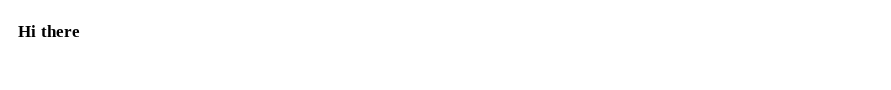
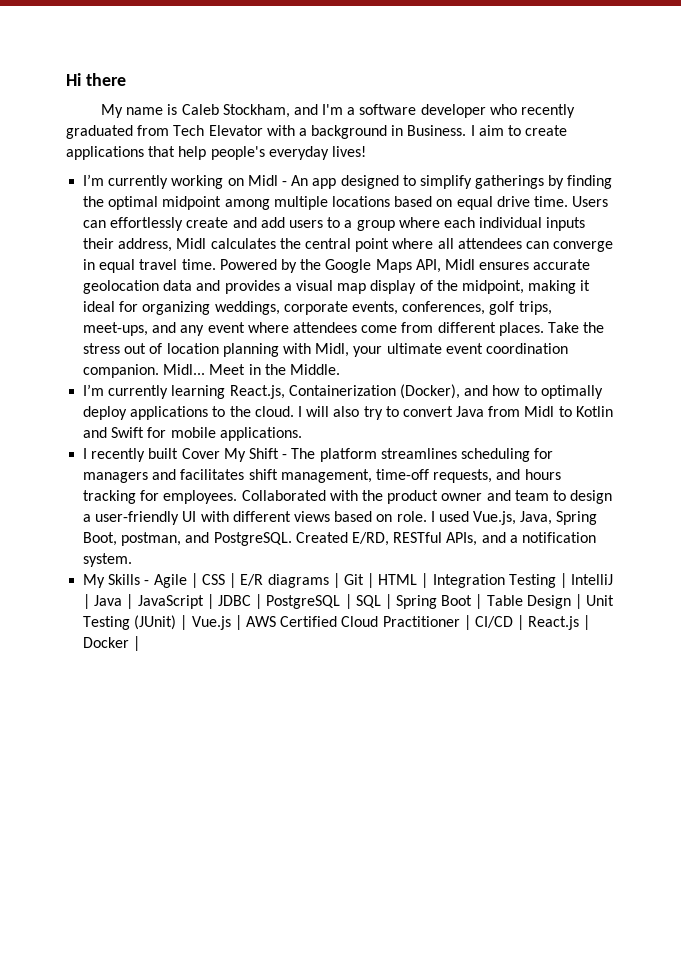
+ My name is Caleb Stockham, and I'm a software developer who recently graduated from Tech Elevator with a background in Business. I aim to create applications that help people's everyday lives!
+ I’m currently working on Midl - An app designed to simplify gatherings by finding the optimal midpoint among multiple locations based on equal drive time. Users can effortlessly create and add users to a group where each individual inputs their address, Midl calculates the central point where all attendees can converge in equal travel time. Powered by the Google Maps API, Midl ensures accurate geolocation data and provides a visual map display of the midpoint, making it ideal for organizing weddings, corporate events, conferences, golf trips, meet-ups, and any event where attendees come from different places. Take the stress out of location planning with Midl, your ultimate event coordination companion. Midl... Meet in the Middle.
+ I’m currently learning React.js, Containerization (Docker), and how to optimally deploy applications to the cloud. I will also try to convert Java from Midl to Kotlin and Swift for mobile applications.
+ I recently built Cover My Shift - The platform streamlines scheduling for managers and facilitates shift management, time-off requests, and hours tracking for employees. Collaborated with the product owner and team to design a user-friendly UI with different views based on role. I used Vue.js, Java, Spring Boot, postman, and PostgreSQL. Created E/RD, RESTful APIs, and a notification system.
+ My Skills - Agile | CSS | E/R diagrams | Git | HTML | Integration Testing | IntelliJ | Java | JavaScript | JDBC | PostgreSQL | SQL | Spring Boot | Table Design | Unit Testing (JUnit) | Vue.js | AWS Certified Cloud Practitioner | CI/CD | React.js | Docker |

